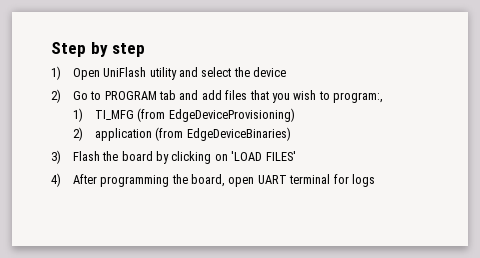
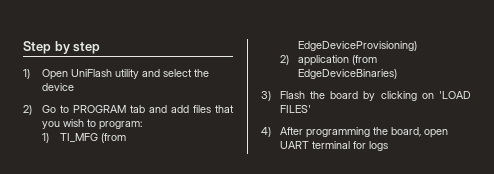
- 2) Go to PROGRAM tab and add files that you wish to program:,
+ 2) Go to PROGRAM tab and add files that you wish to program:

